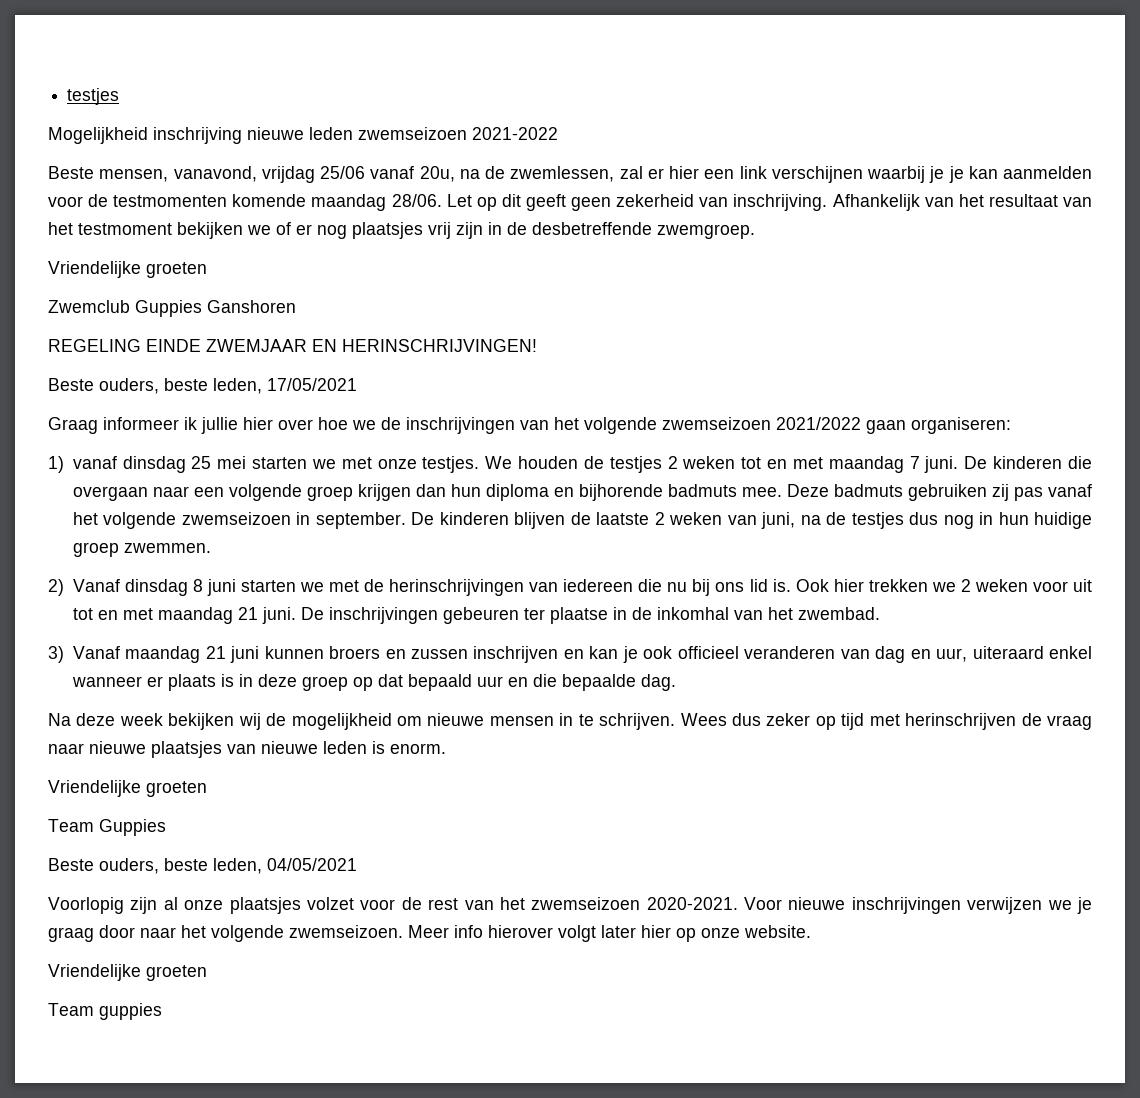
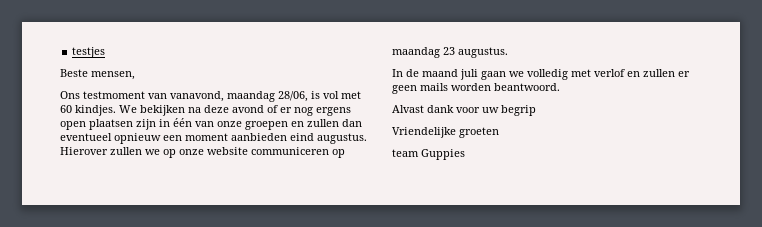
- Mogelijkheid inschrijving nieuwe leden zwemseizoen 2021-2022
- Beste mensen, vanavond, vrijdag 25/06 vanaf 20u, na de zwemlessen, zal er hier een link verschijnen waarbij je je kan aanmelden voor de testmomenten komende maandag 28/06. Let op dit geeft geen zekerheid van inschrijving. Afhankelijk van het resultaat van het testmoment bekijken we of er nog plaatsjes vrij zijn in de desbetreffende zwemgroep.
+ Beste mensen,
+ Ons testmoment van vanavond, maandag 28/06, is vol met 60 kindjes. We bekijken na deze avond of er nog ergens open plaatsen zijn in één van onze groepen en zullen dan eventueel opnieuw een moment aanbieden eind augustus. Hierover zullen we op onze website communiceren op maandag 23 augustus.
+ In de maand juli gaan we volledig met verlof en zullen er geen mails worden beantwoord.
+ Alvast dank voor uw begrip
  Vriendelijke groeten
- Zwemclub Guppies Ganshoren
- REGELING EINDE ZWEMJAAR EN HERINSCHRIJVINGEN!
- Beste ouders, beste leden, 17/05/2021
- Graag informeer ik jullie hier over hoe we de inschrijvingen van het volgende zwemseizoen 2021/2022 gaan organiseren:
- 1) vanaf dinsdag 25 mei starten we met onze testjes. We houden de testjes 2 weken tot en met maandag 7 juni. De kinderen die overgaan naar een volgende groep krijgen dan hun diploma en bijhorende badmuts mee. Deze badmuts gebruiken zij pas vanaf het volgende zwemseizoen in september. De kinderen blijven de laatste 2 weken van juni, na de testjes dus nog in hun huidige groep zwemmen.
- 2) Vanaf dinsdag 8 juni starten we met de herinschrijvingen van iedereen die nu bij ons lid is. Ook hier trekken we 2 weken voor uit tot en met maandag 21 juni. De inschrijvingen gebeuren ter plaatse in de inkomhal van het zwembad.
- 3) Vanaf maandag 21 juni kunnen broers en zussen inschrijven en kan je ook officieel veranderen van dag en uur, uiteraard enkel wanneer er plaats is in deze groep op dat bepaald uur en die bepaalde dag.
- Na deze week bekijken wij de mogelijkheid om nieuwe mensen in te schrijven. Wees dus zeker op tijd met herinschrijven de vraag naar nieuwe plaatsjes van nieuwe leden is enorm.
- Vriendelijke groeten
- Team Guppies
- Beste ouders, beste leden, 04/05/2021
- Voorlopig zijn al onze plaatsjes volzet voor de rest van het zwemseizoen 2020-2021. Voor nieuwe inschrijvingen verwijzen we je graag door naar het volgende zwemseizoen. Meer info hierover volgt later hier op onze website.
- Vriendelijke groeten
- Team guppies
+ team Guppies

